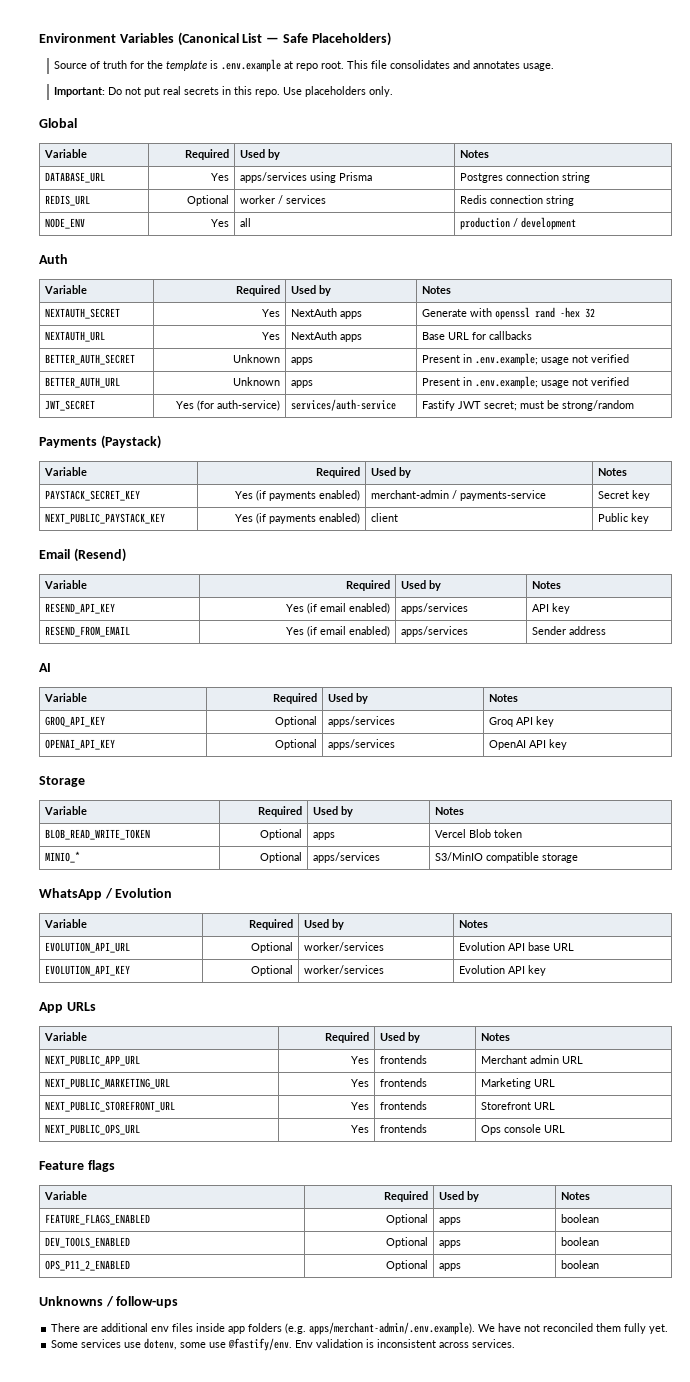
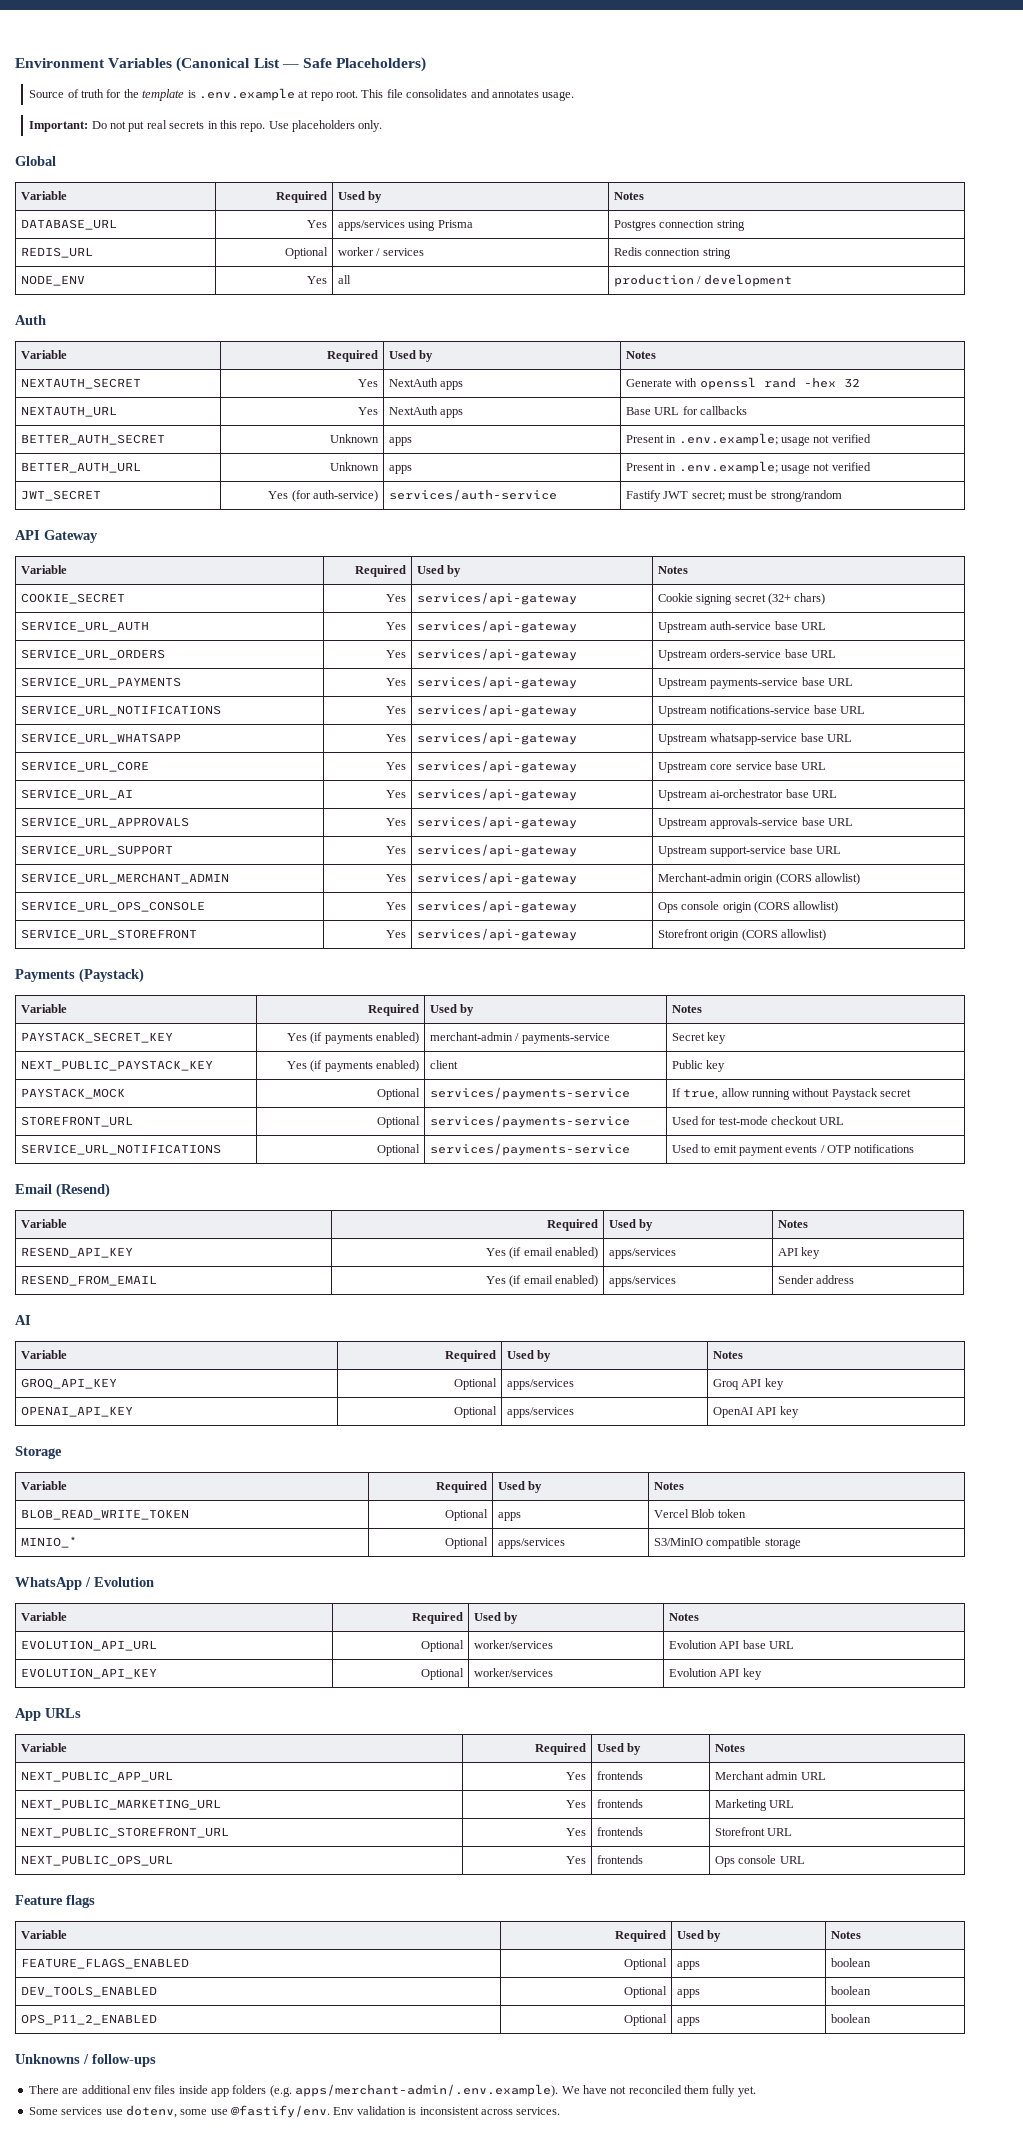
+ API Gateway
+ Variable | Required | Used by | Notes
+ COOKIE_SECRET | Yes | services/api-gateway | Cookie signing secret (32+ chars)
+ SERVICE_URL_AUTH | Yes | services/api-gateway | Upstream auth-service base URL
+ SERVICE_URL_ORDERS | Yes | services/api-gateway | Upstream orders-service base URL
+ SERVICE_URL_PAYMENTS | Yes | services/api-gateway | Upstream payments-service base URL
+ SERVICE_URL_NOTIFICATIONS | Yes | services/api-gateway | Upstream notifications-service base URL
+ SERVICE_URL_WHATSAPP | Yes | services/api-gateway | Upstream whatsapp-service base URL
+ SERVICE_URL_CORE | Yes | services/api-gateway | Upstream core service base URL
+ SERVICE_URL_AI | Yes | services/api-gateway | Upstream ai-orchestrator base URL
+ SERVICE_URL_APPROVALS | Yes | services/api-gateway | Upstream approvals-service base URL
+ SERVICE_URL_SUPPORT | Yes | services/api-gateway | Upstream support-service base URL
+ SERVICE_URL_MERCHANT_ADMIN | Yes | services/api-gateway | Merchant-admin origin (CORS allowlist)
+ SERVICE_URL_OPS_CONSOLE | Yes | services/api-gateway | Ops console origin (CORS allowlist)
+ SERVICE_URL_STOREFRONT | Yes | services/api-gateway | Storefront origin (CORS allowlist)
+ PAYSTACK_MOCK | Optional | services/payments-service | If true, allow running without Paystack secret
+ STOREFRONT_URL | Optional | services/payments-service | Used for test-mode checkout URL
+ SERVICE_URL_NOTIFICATIONS | Optional | services/payments-service | Used to emit payment events / OTP notifications

